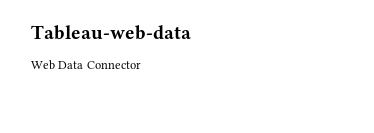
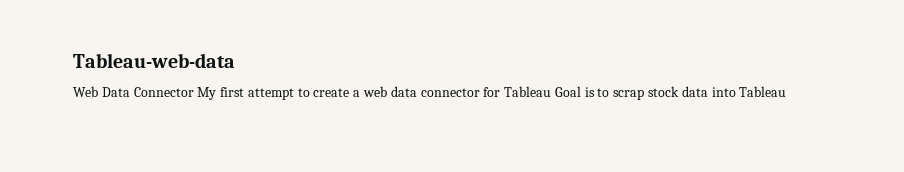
- Web Data Connector
+ Web Data Connector My first attempt to create a web data connector for Tableau Goal is to scrap stock data into Tableau

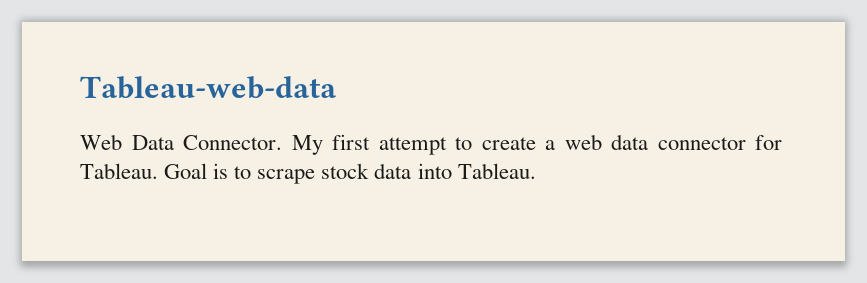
- Web Data Connector My first attempt to create a web data connector for Tableau Goal is to scrap stock data into Tableau
+ Web Data Connector. My first attempt to create a web data connector for Tableau. Goal is to scrape stock data into Tableau.

